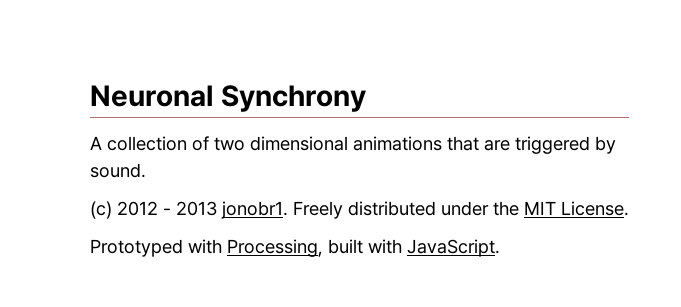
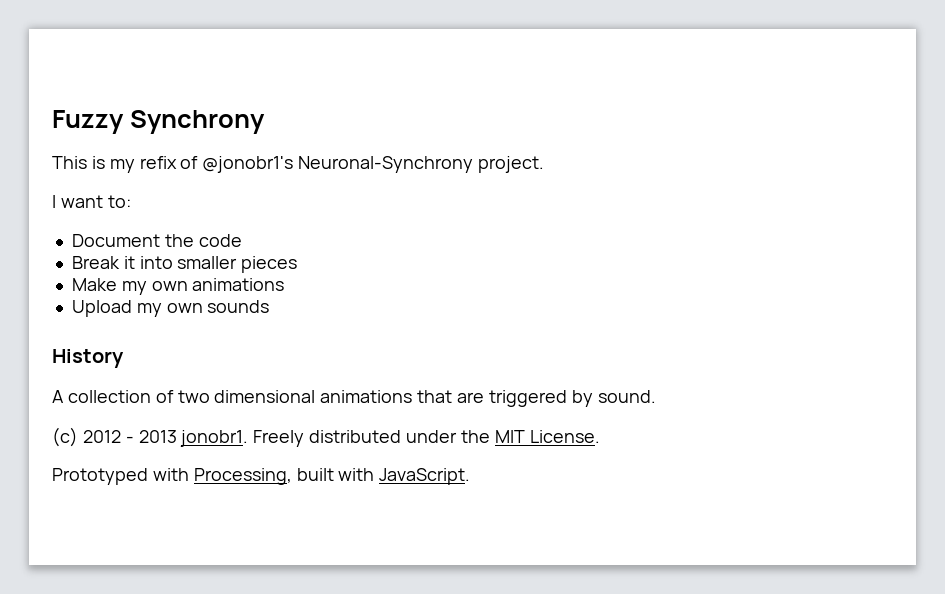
- Neuronal Synchrony
+ Fuzzy Synchrony
+ This is my refix of @jonobr1's Neuronal-Synchrony project.
+ I want to:
+ Document the code
+ Break it into smaller pieces
+ Make my own animations
+ Upload my own sounds
+ History

